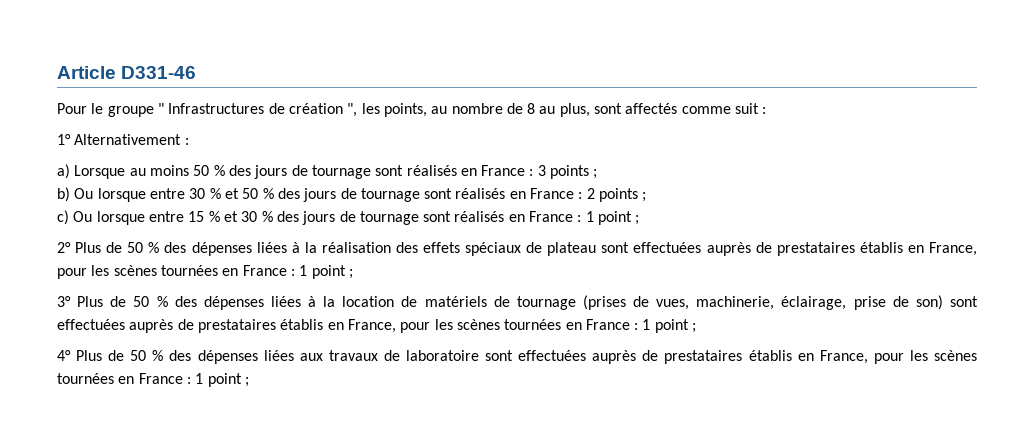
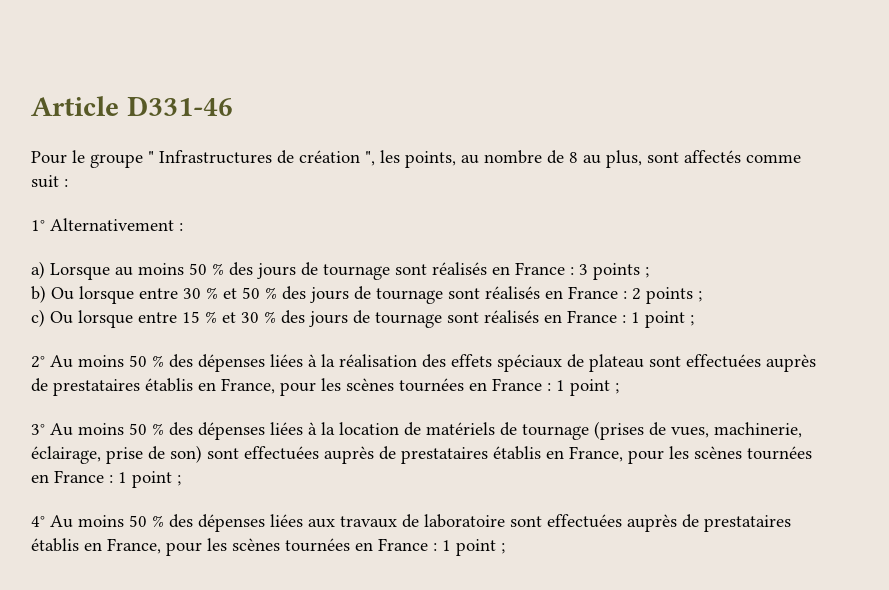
- 2° Plus de 50 % des dépenses liées à la réalisation des effets spéciaux de plateau sont effectuées auprès de prestataires établis en France, pour les scènes tournées en France : 1 point ;
+ 2° Au moins 50 % des dépenses liées à la réalisation des effets spéciaux de plateau sont effectuées auprès de prestataires établis en France, pour les scènes tournées en France : 1 point ;
- 3° Plus de 50 % des dépenses liées à la location de matériels de tournage (prises de vues, machinerie, éclairage, prise de son) sont effectuées auprès de prestataires établis en France, pour les scènes tournées en France : 1 point ;
+ 3° Au moins 50 % des dépenses liées à la location de matériels de tournage (prises de vues, machinerie, éclairage, prise de son) sont effectuées auprès de prestataires établis en France, pour les scènes tournées en France : 1 point ;
- 4° Plus de 50 % des dépenses liées aux travaux de laboratoire sont effectuées auprès de prestataires établis en France, pour les scènes tournées en France : 1 point ;
+ 4° Au moins 50 % des dépenses liées aux travaux de laboratoire sont effectuées auprès de prestataires établis en France, pour les scènes tournées en France : 1 point ;

